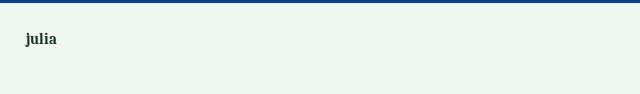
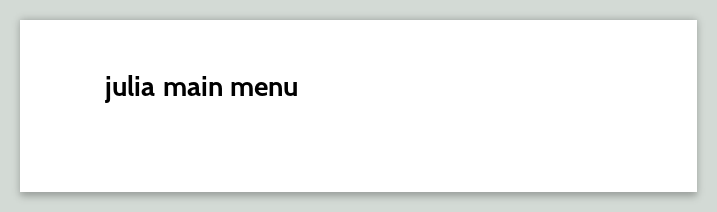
- julia
+ julia main menu

